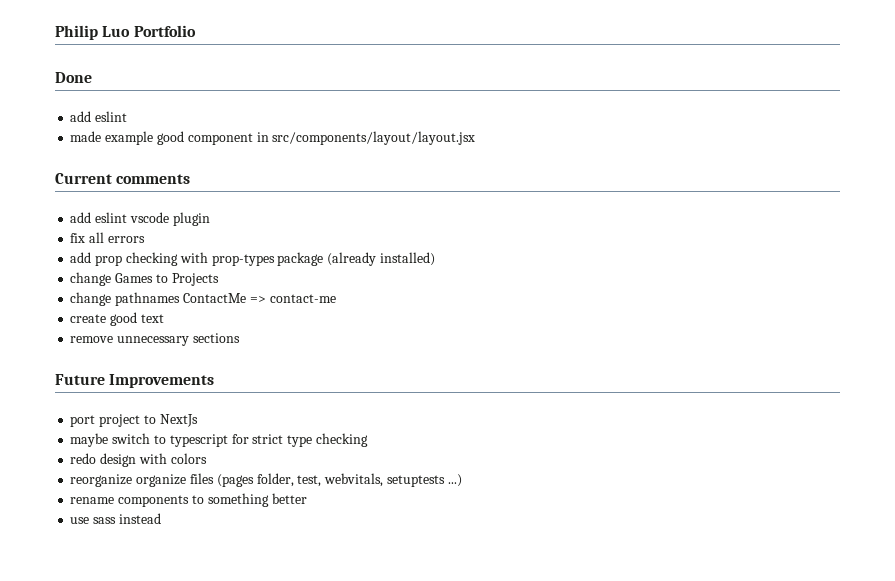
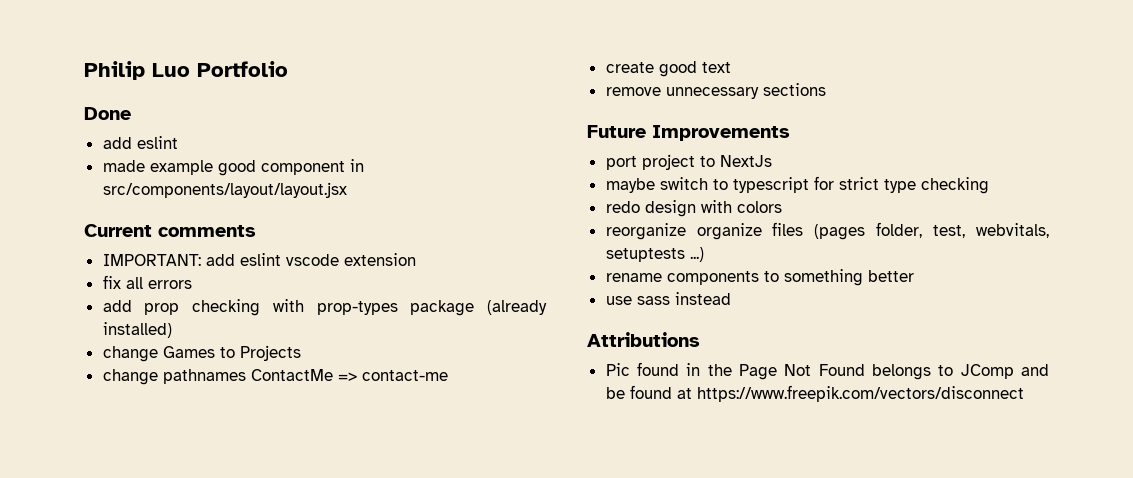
- add eslint vscode plugin
+ IMPORTANT: add eslint vscode extension
+ Attributions
+ Pic found in the Page Not Found belongs to JComp and be found at https://www.freepik.com/vectors/disconnect

